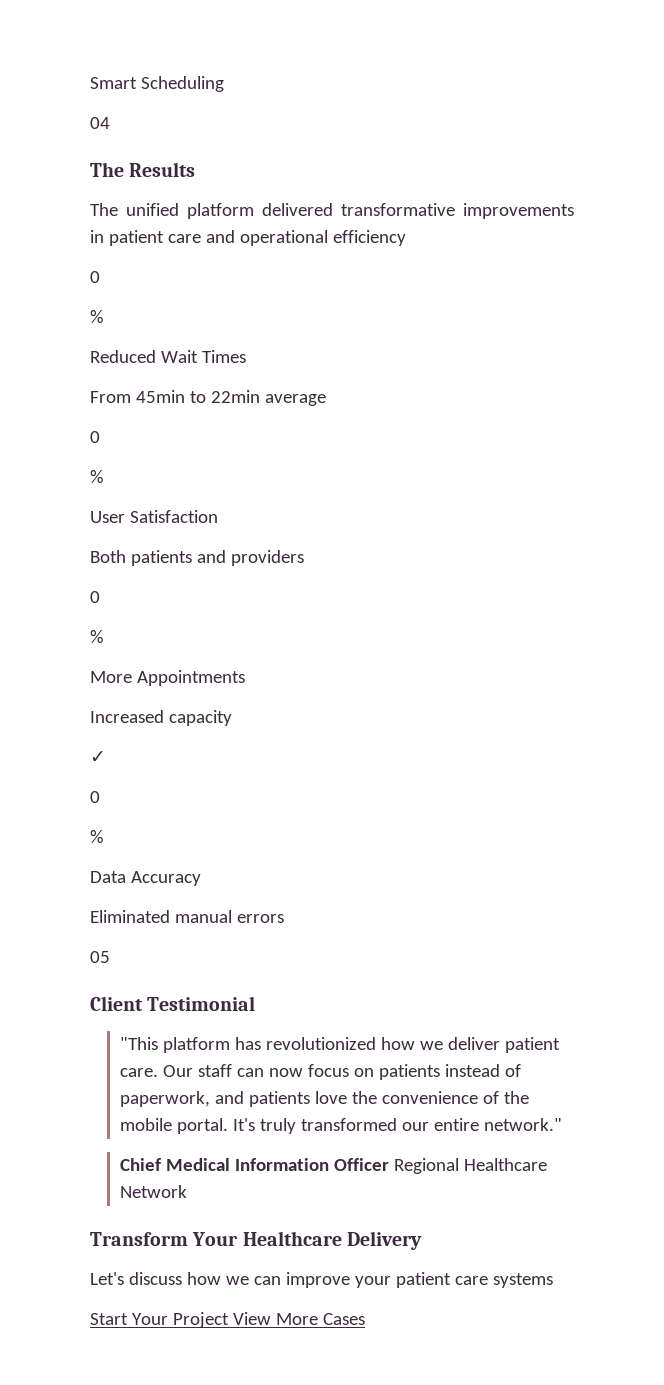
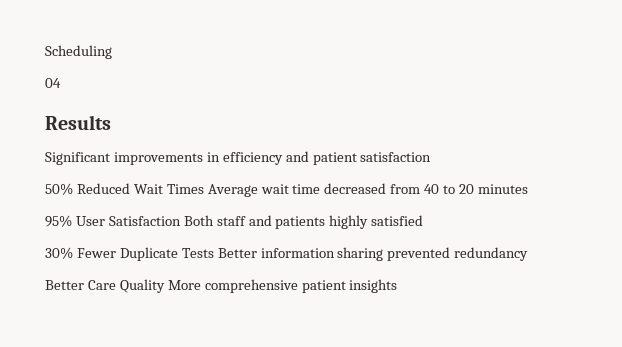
- Smart Scheduling
+ Scheduling
- The Results
+ Results
- The unified platform delivered transformative improvements in patient care and operational efficiency
- 0
- %
- Reduced Wait Times
- From 45min to 22min average
- 0
- %
- User Satisfaction
- Both patients and providers
- 0
- %
- More Appointments
- Increased capacity
- ✓
- 0
- %
- Data Accuracy
- Eliminated manual errors
- 05
- Client Testimonial
- "This platform has revolutionized how we deliver patient care. Our staff can now focus on patients instead of paperwork, and patients love the convenience of the mobile portal. It's truly transformed our entire network."
- Chief Medical Information Officer Regional Healthcare Network
- Transform Your Healthcare Delivery
- Let's discuss how we can improve your patient care systems
- Start Your Project View More Cases
+ Significant improvements in efficiency and patient satisfaction
+ 50% Reduced Wait Times Average wait time decreased from 40 to 20 minutes
+ 95% User Satisfaction Both staff and patients highly satisfied
+ 30% Fewer Duplicate Tests Better information sharing prevented redundancy
+ Better Care Quality More comprehensive patient insights

